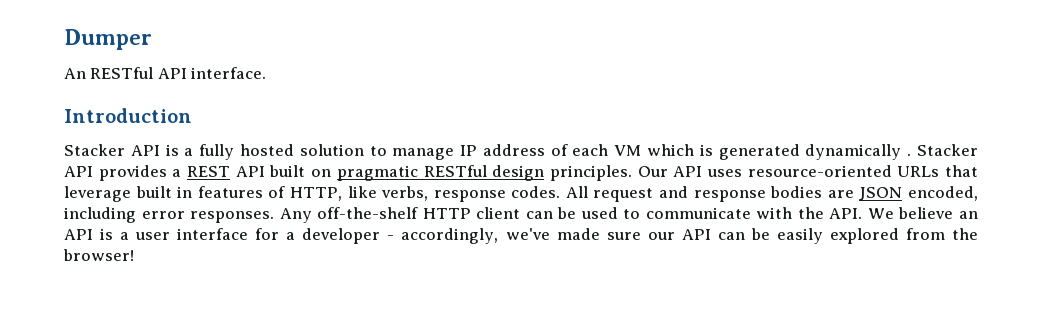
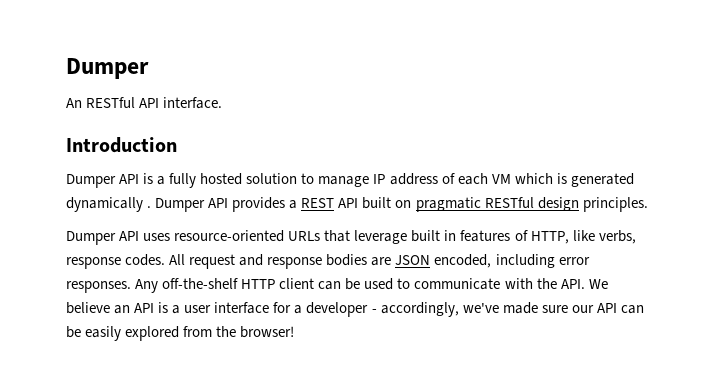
- Stacker API is a fully hosted solution to manage IP address of each VM which is generated dynamically .
+ Dumper API is a fully hosted solution to manage IP address of each VM which is generated dynamically .
- Stacker API provides a REST API built on pragmatic RESTful design principles. Our API uses resource-oriented URLs that leverage built in features of HTTP, like verbs, response codes.
+ Dumper API provides a REST API built on pragmatic RESTful design principles.
+ Dumper API uses resource-oriented URLs that leverage built in features of HTTP, like verbs, response codes.

